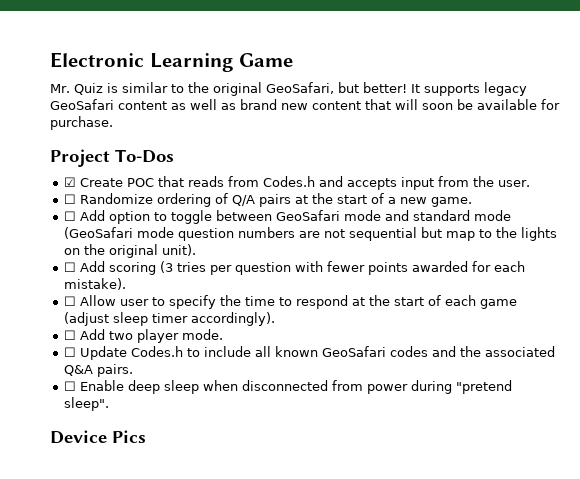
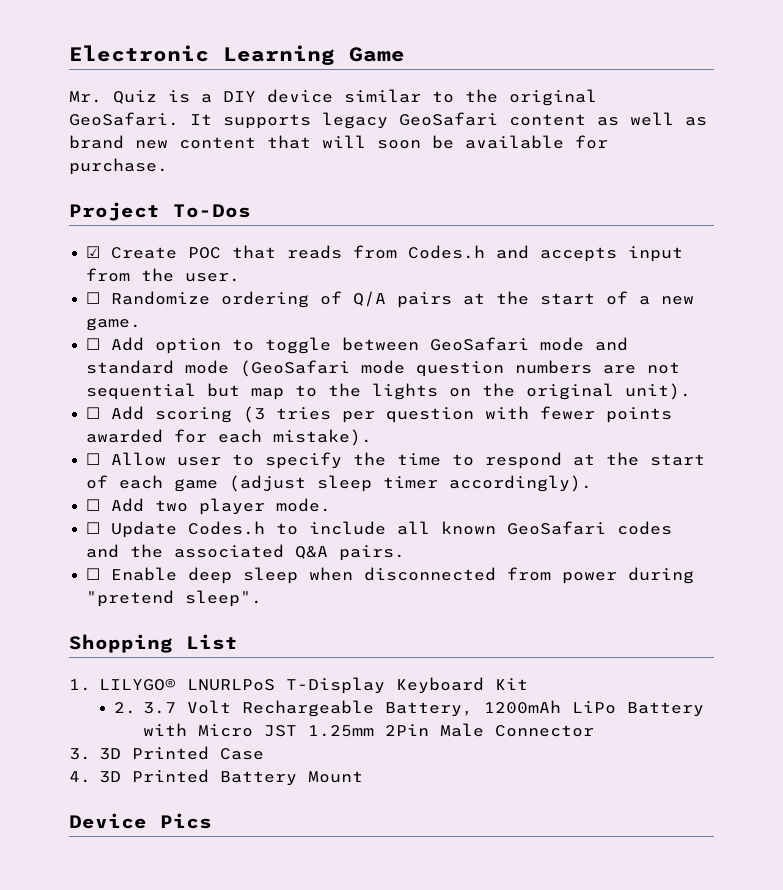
- Mr. Quiz is similar to the original GeoSafari, but better!
+ Mr. Quiz is a DIY device similar to the original GeoSafari.
+ Shopping List
+ 1. LILYGO® LNURLPoS T-Display Keyboard Kit
+ 2. 3.7 Volt Rechargeable Battery, 1200mAh LiPo Battery with Micro JST 1.25mm 2Pin Male Connector
+ 3. 3D Printed Case
+ 4. 3D Printed Battery Mount

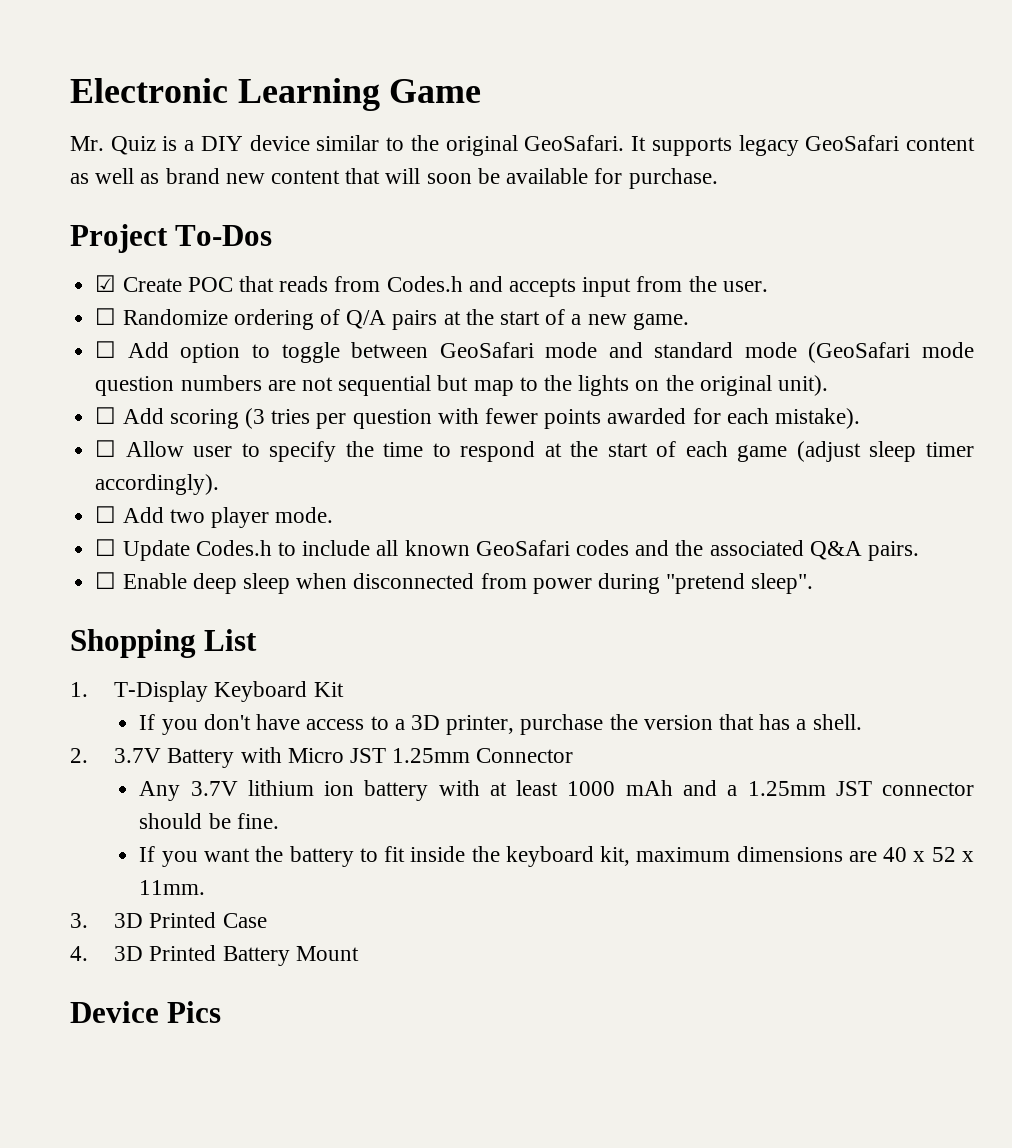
- 1. LILYGO® LNURLPoS T-Display Keyboard Kit
+ 1. T-Display Keyboard Kit
- 2. 3.7 Volt Rechargeable Battery, 1200mAh LiPo Battery with Micro JST 1.25mm 2Pin Male Connector
+ If you don't have access to a 3D printer, purchase the version that has a shell.
+ 2. 3.7V Battery with Micro JST 1.25mm Connector
+ Any 3.7V lithium ion battery with at least 1000 mAh and a 1.25mm JST connector should be fine.
+ If you want the battery to fit inside the keyboard kit, maximum dimensions are 40 x 52 x 11mm.

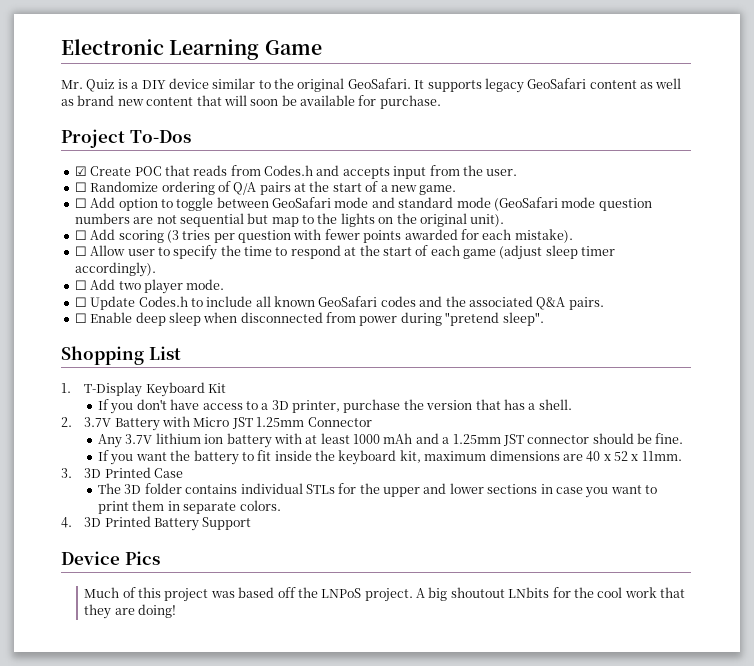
+ The 3D folder contains individual STLs for the upper and lower sections in case you want to print them in separate colors.
- 4. 3D Printed Battery Mount
+ 4. 3D Printed Battery Support
+ Much of this project was based off the LNPoS project. A big shoutout LNbits for the cool work that they are doing!

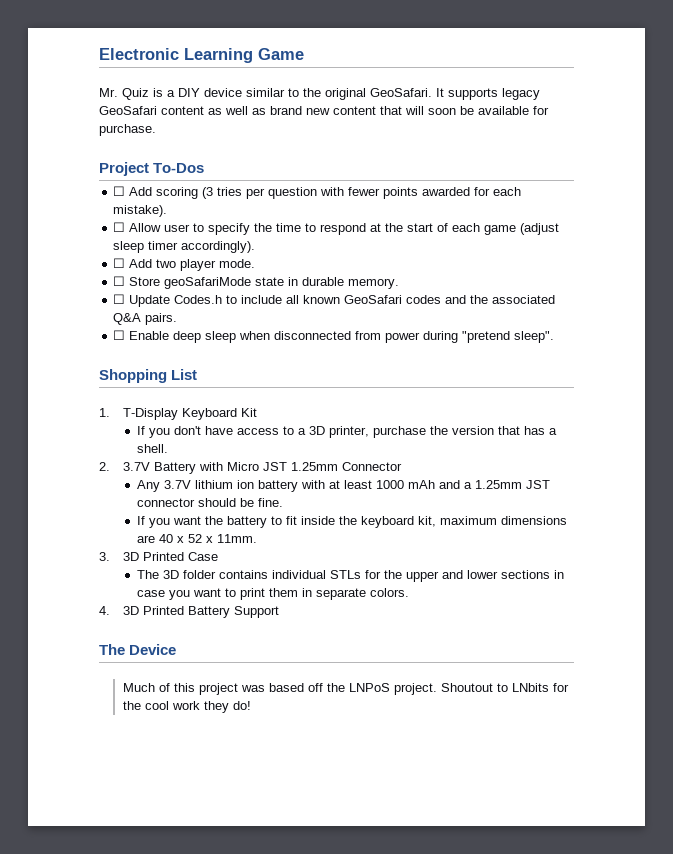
- ☑ Create POC that reads from Codes.h and accepts input from the user.
- ☐ Randomize ordering of Q/A pairs at the start of a new game.
- ☐ Add option to toggle between GeoSafari mode and standard mode (GeoSafari mode question numbers are not sequential but map to the lights on the original unit).
+ ☐ Store geoSafariMode state in durable memory.
- Device Pics
+ The Device
- A big shoutout LNbits for the cool work that they are doing!
+ Shoutout to LNbits for the cool work they do!

